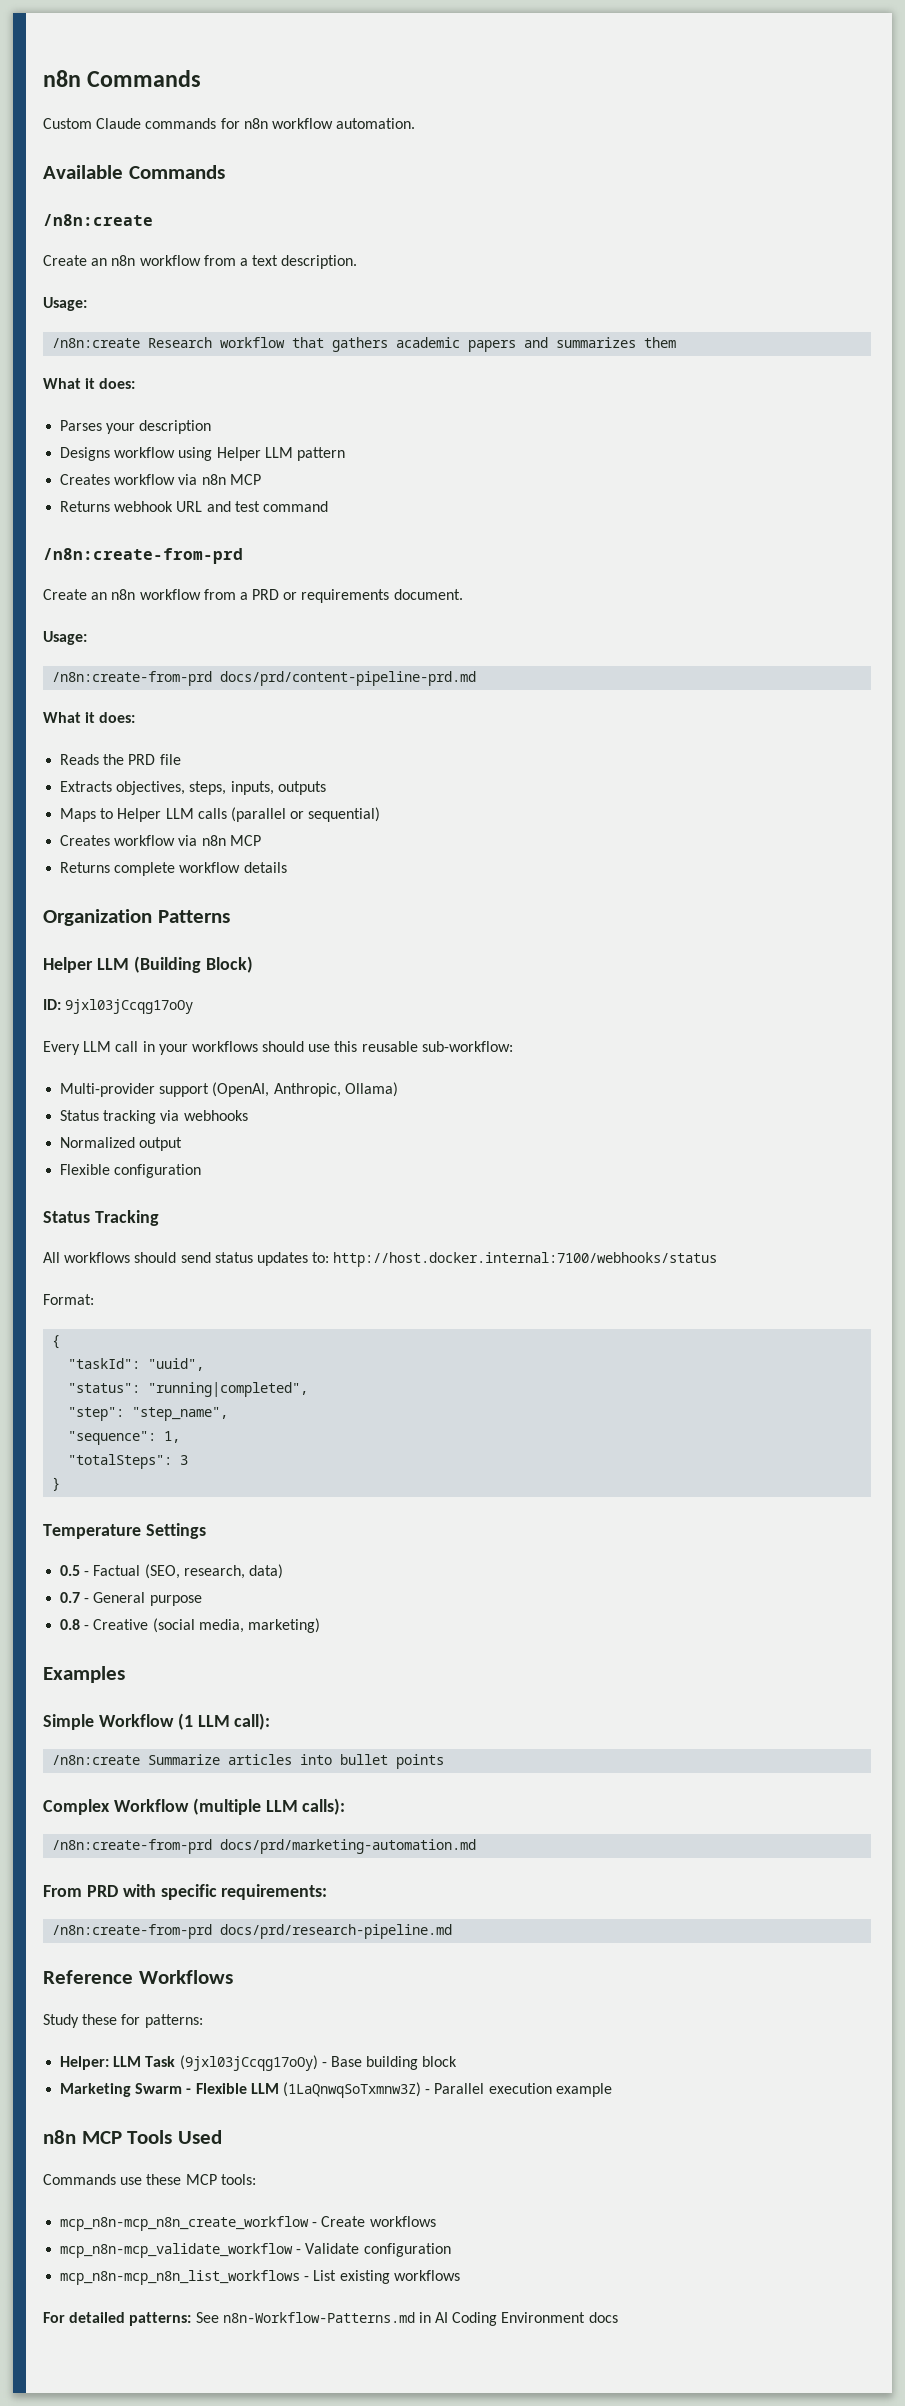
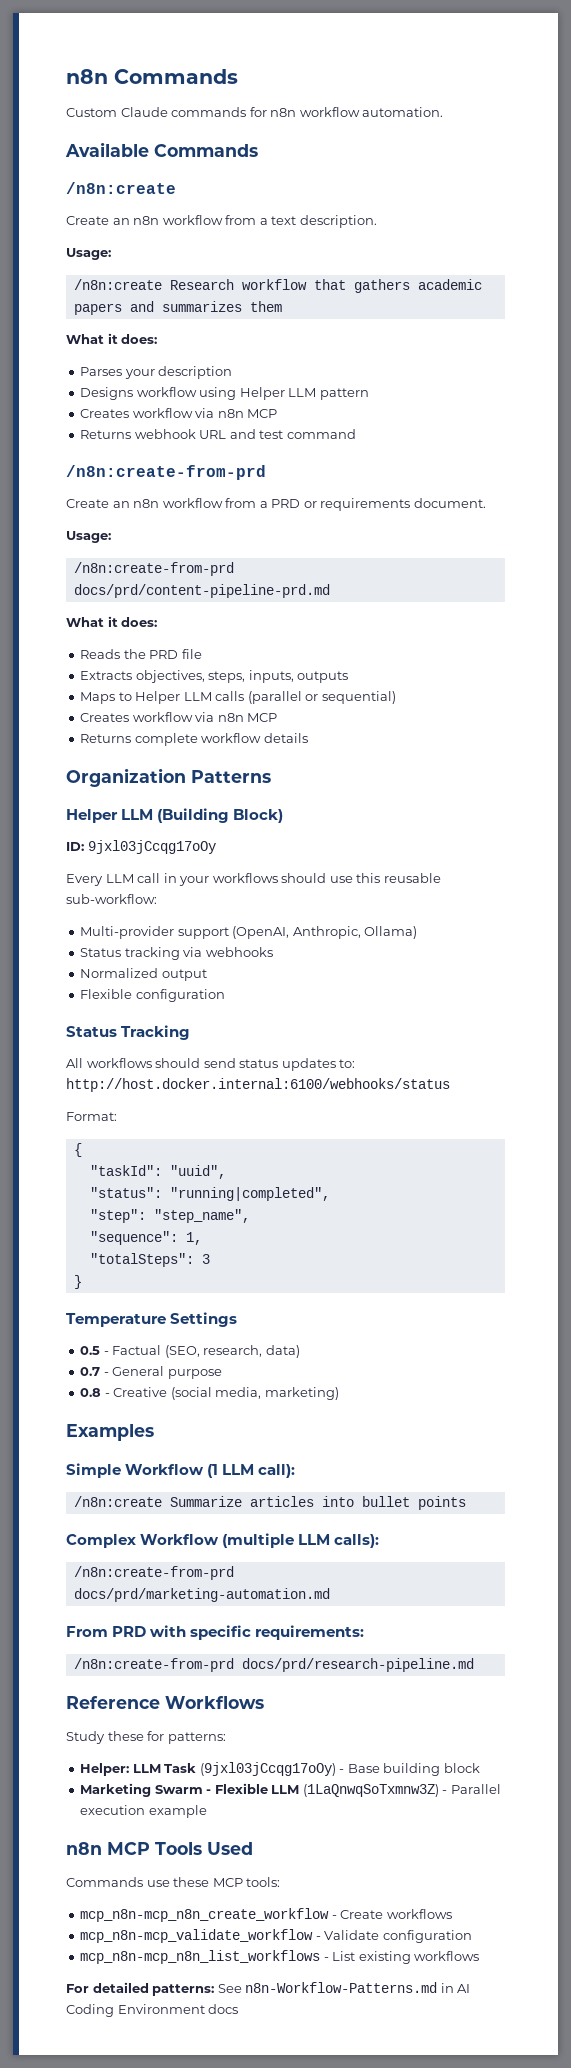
- All workflows should send status updates to: http://host.docker.internal:7100/webhooks/status
+ All workflows should send status updates to: http://host.docker.internal:6100/webhooks/status

